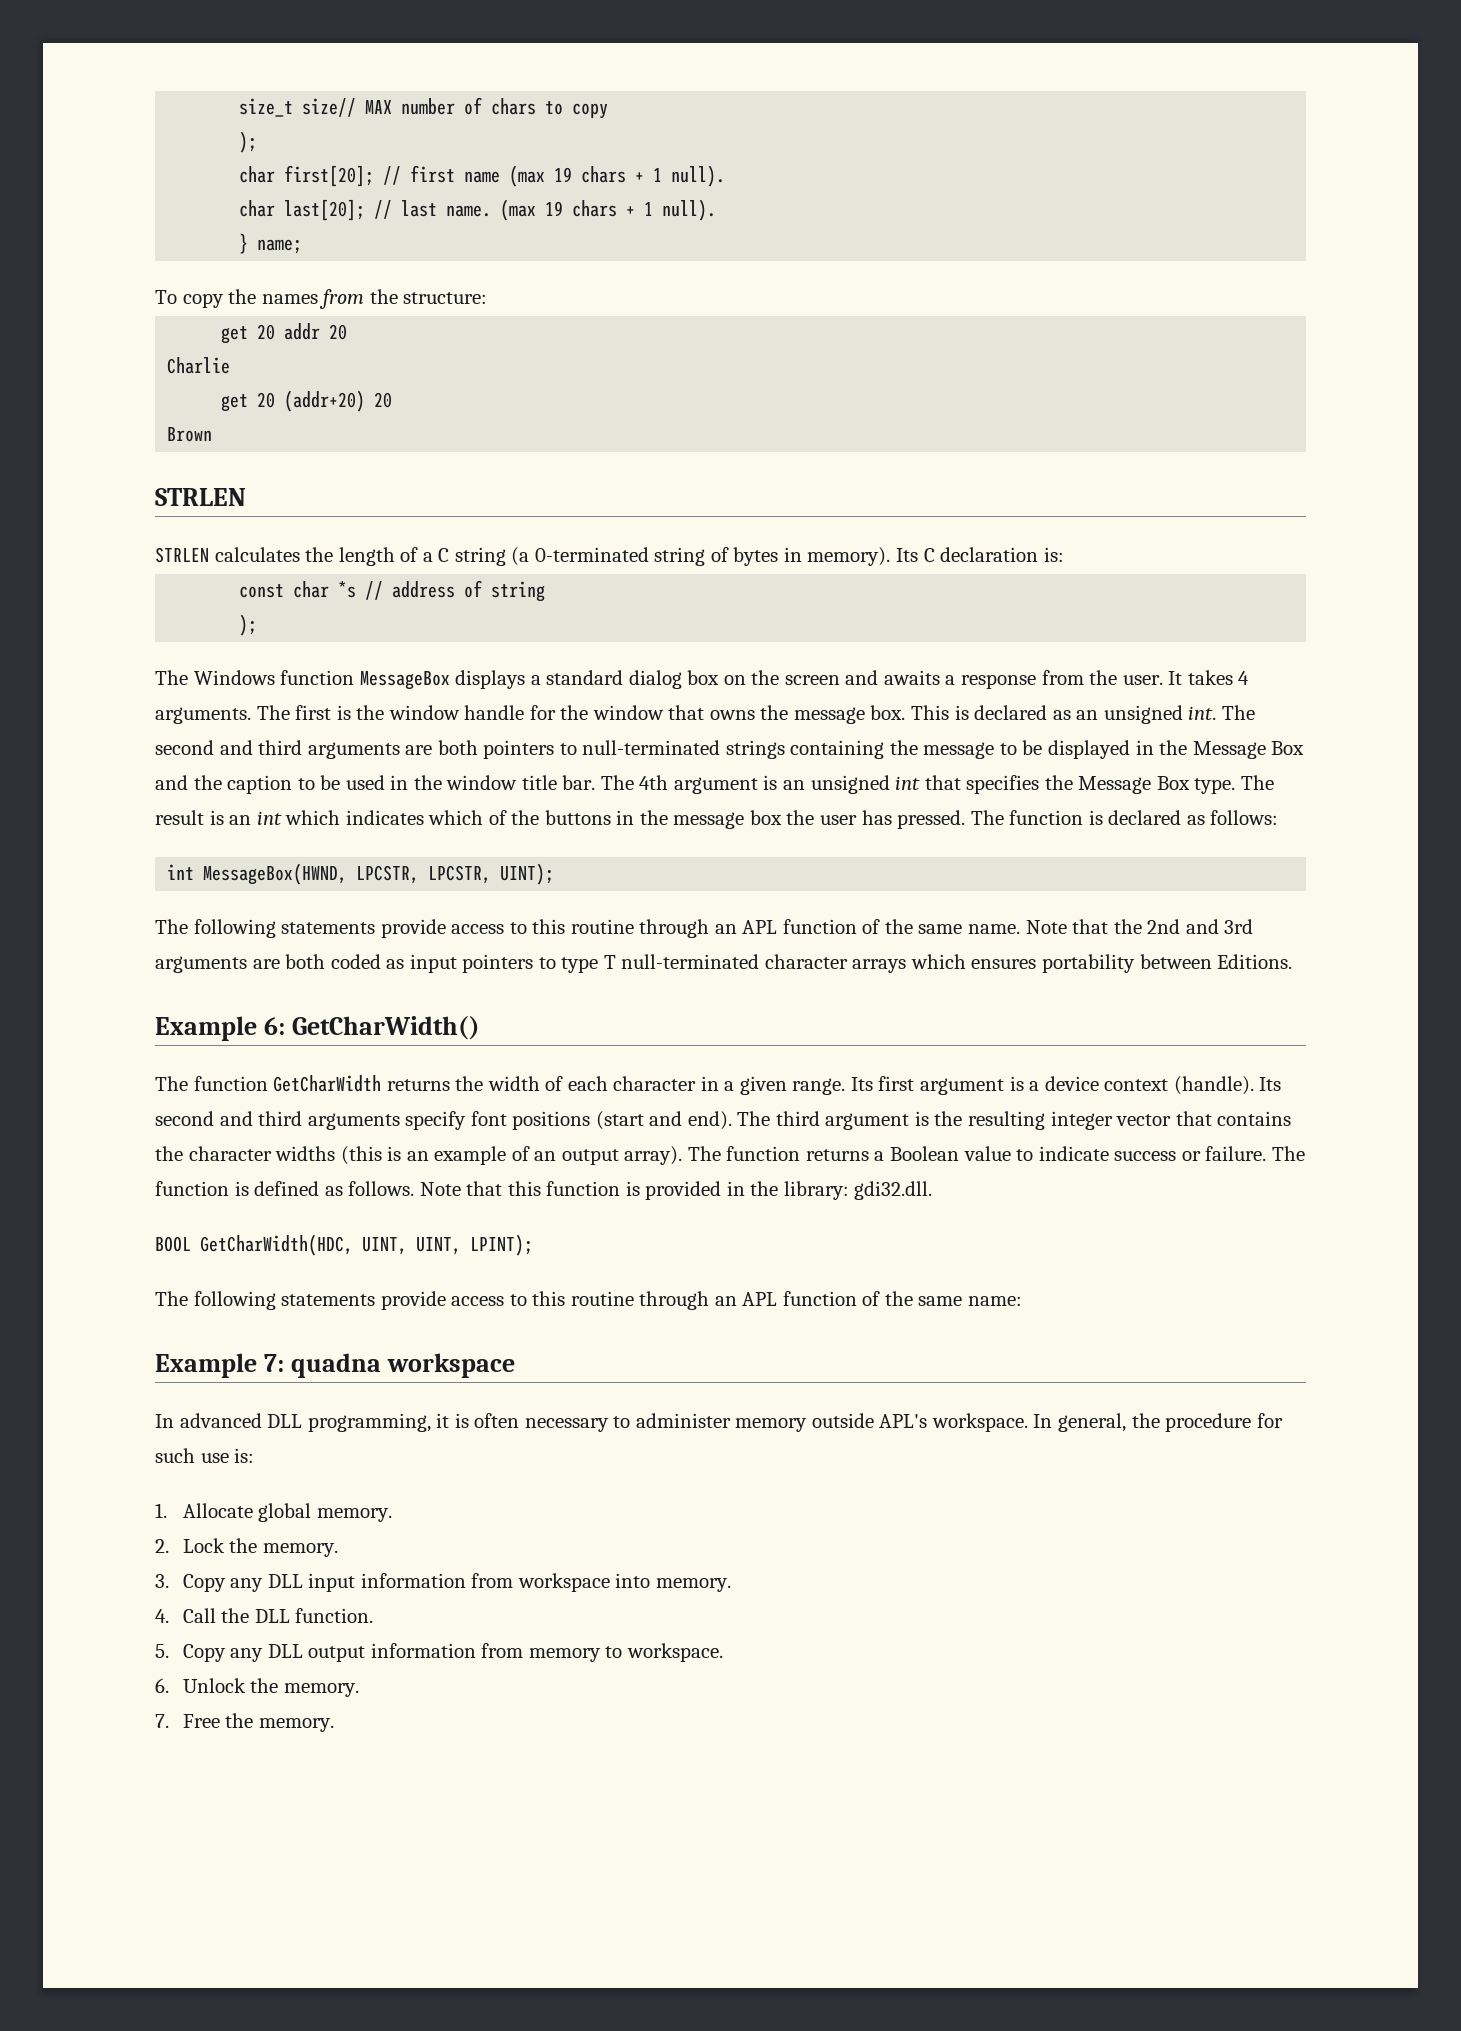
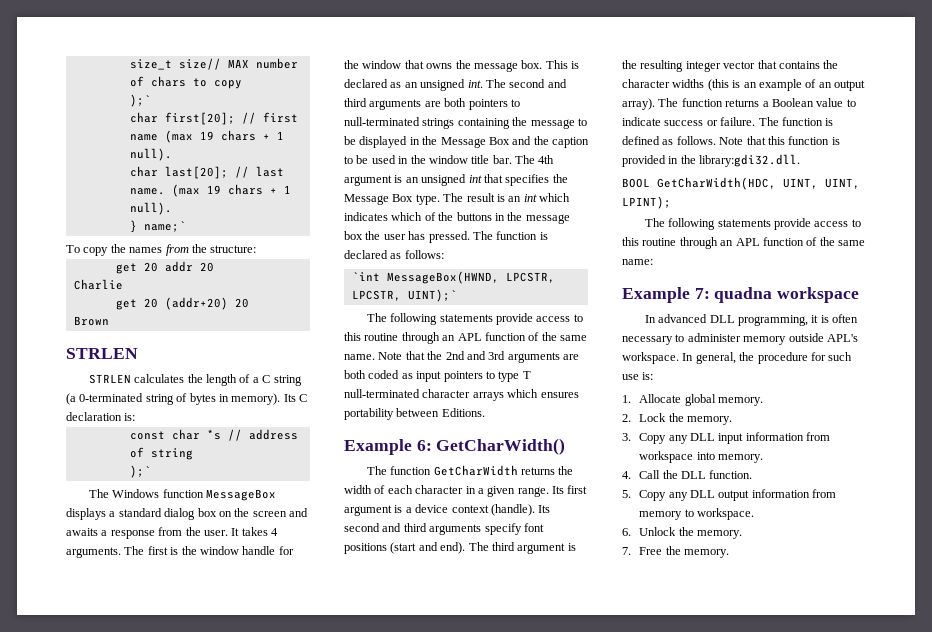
  size_t size// MAX number of chars to copy
- );
+ );`
- } name;
+ } name;`
  const char *s // address of string
- );
+ );`
- int MessageBox(HWND, LPCSTR, LPCSTR, UINT);
+ `int MessageBox(HWND, LPCSTR, LPCSTR, UINT);`
- Note that this function is provided in the library: gdi32.dll.
+ Note that this function is provided in the library:gdi32.dll.

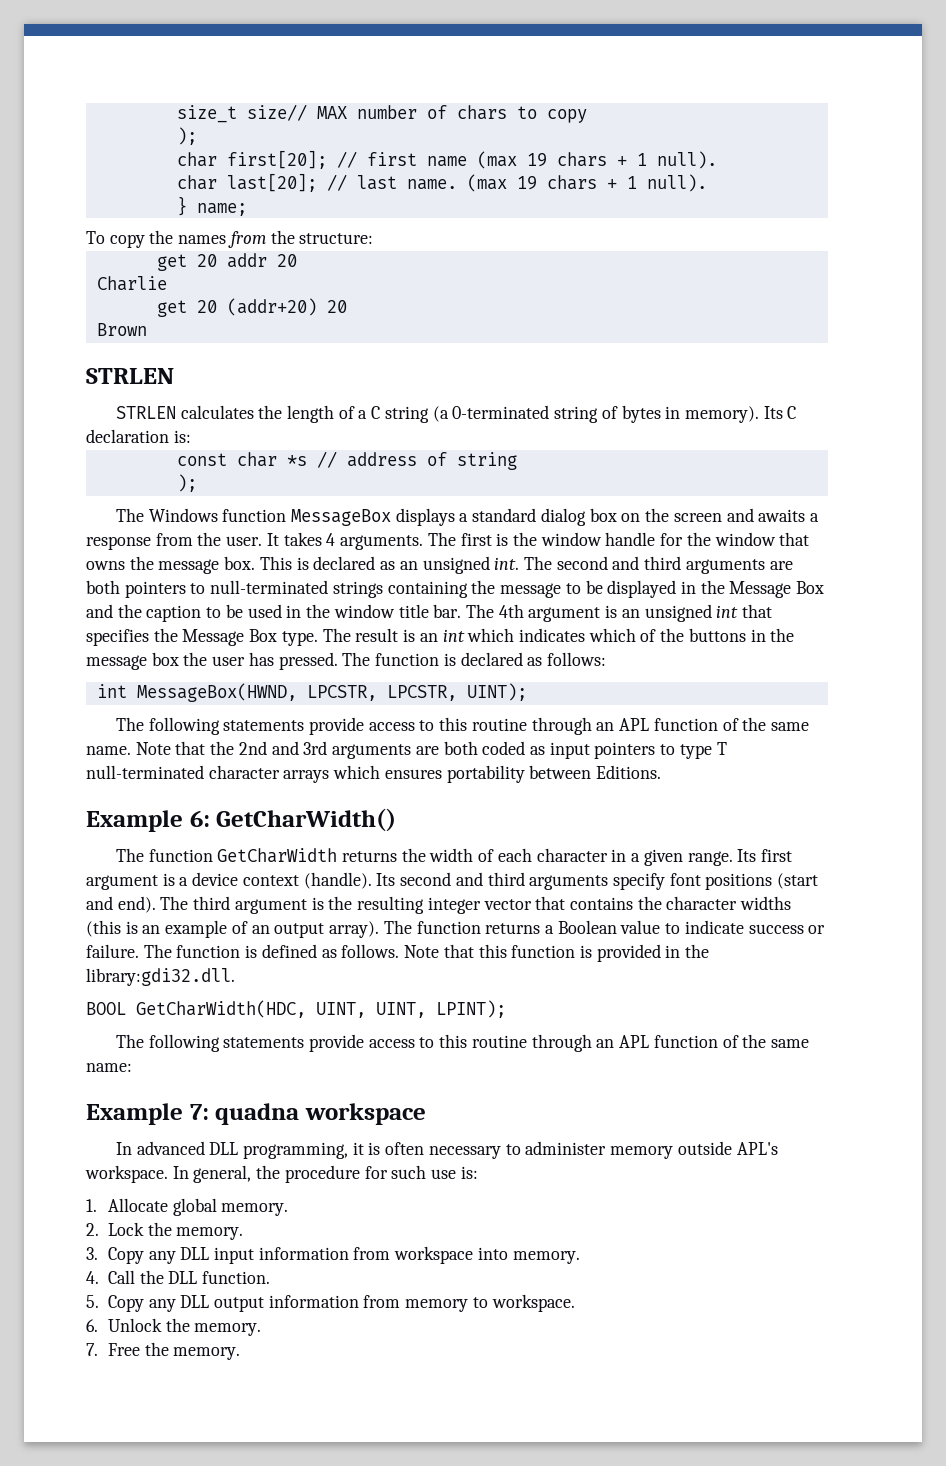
  size_t size// MAX number of chars to copy
- );`
+ );
- } name;`
+ } name;
  const char *s // address of string
- );`
+ );
- `int MessageBox(HWND, LPCSTR, LPCSTR, UINT);`
+ int MessageBox(HWND, LPCSTR, LPCSTR, UINT);

